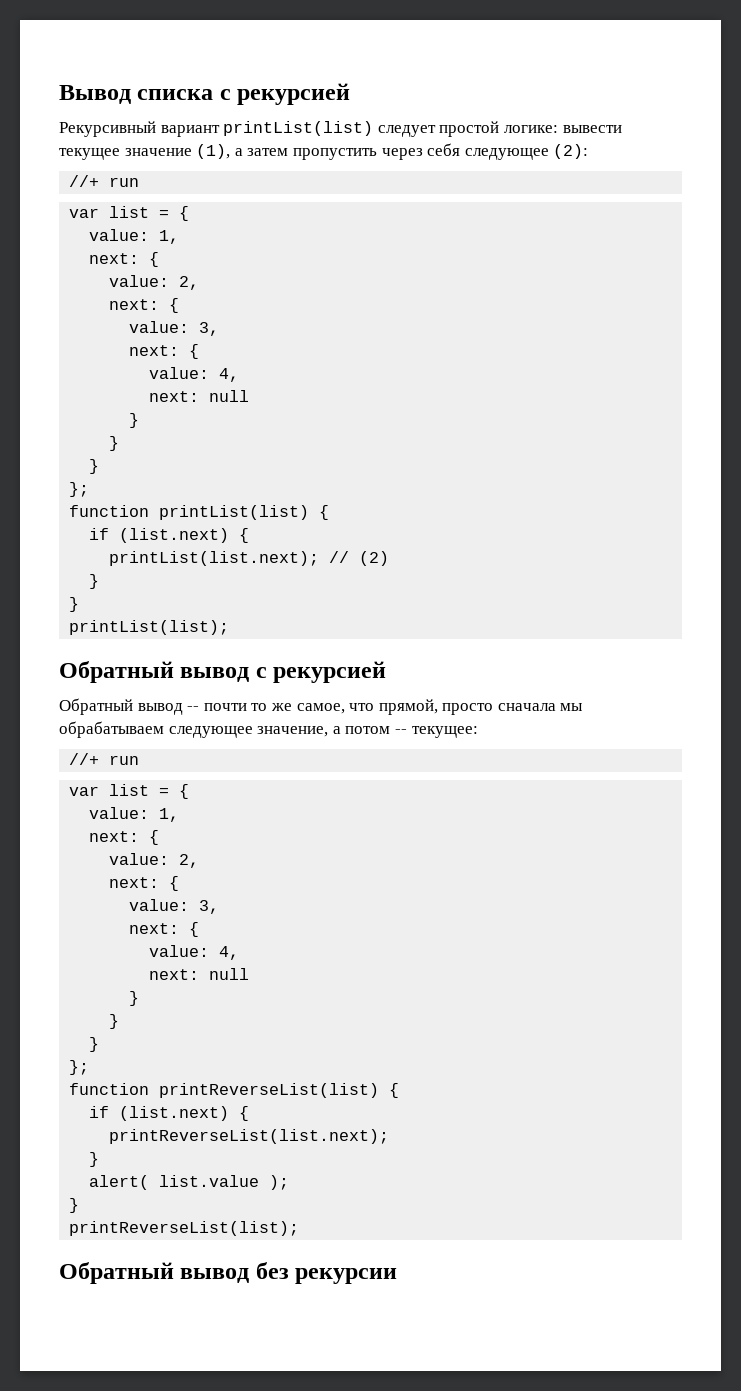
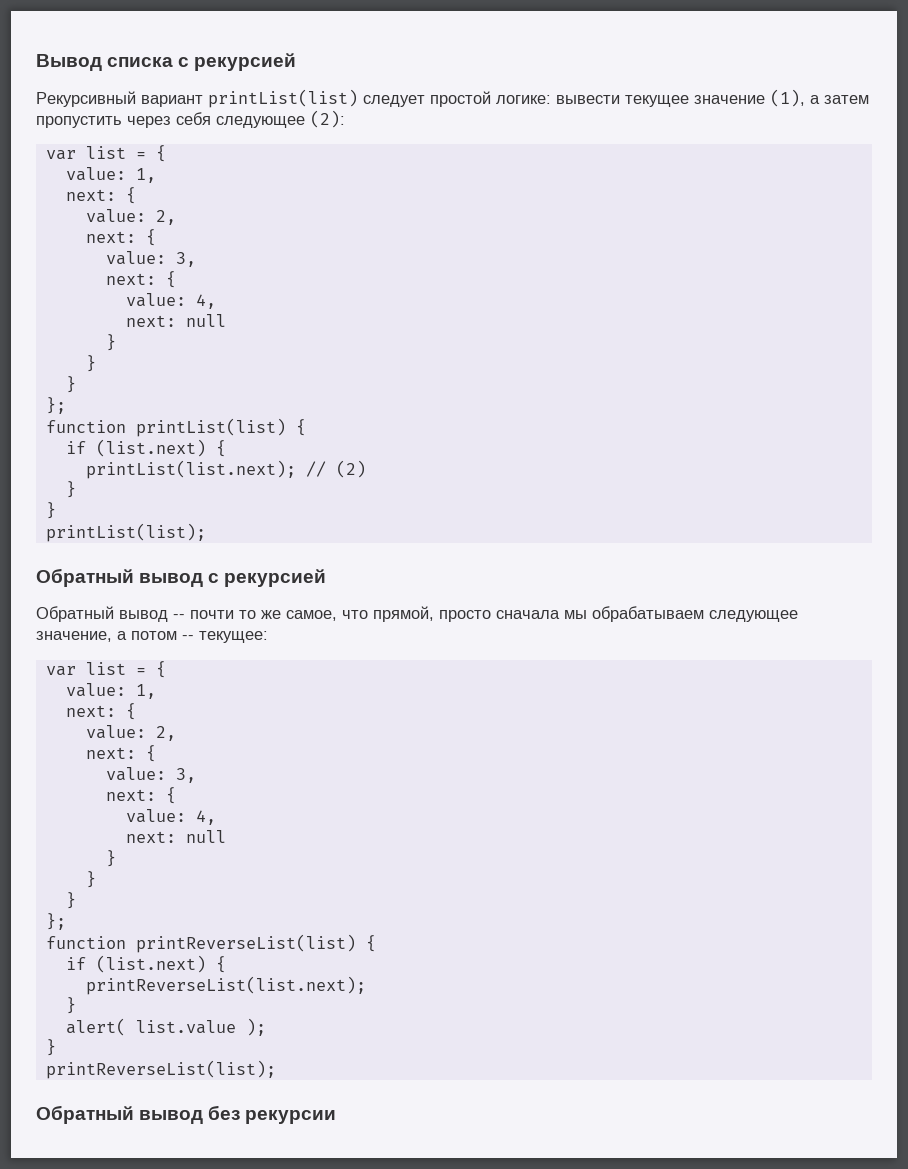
  Рекурсивный вариант printList(list) следует простой логике: вывести текущее значение (1), а затем пропустить через себя следующее (2):
- //+ run
  Обратный вывод -- почти то же самое, что прямой, просто сначала мы обрабатываем следующее значение, а потом -- текущее:
- //+ run

